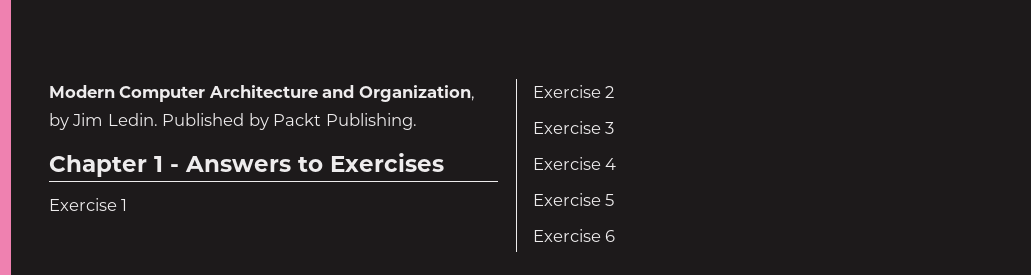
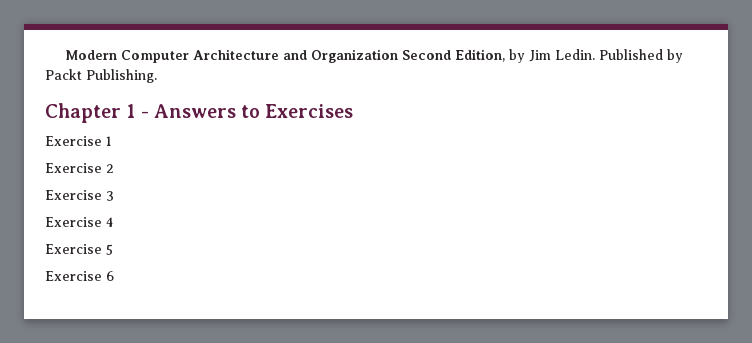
- Modern Computer Architecture and Organization, by Jim Ledin.
+ Modern Computer Architecture and Organization Second Edition, by Jim Ledin.

